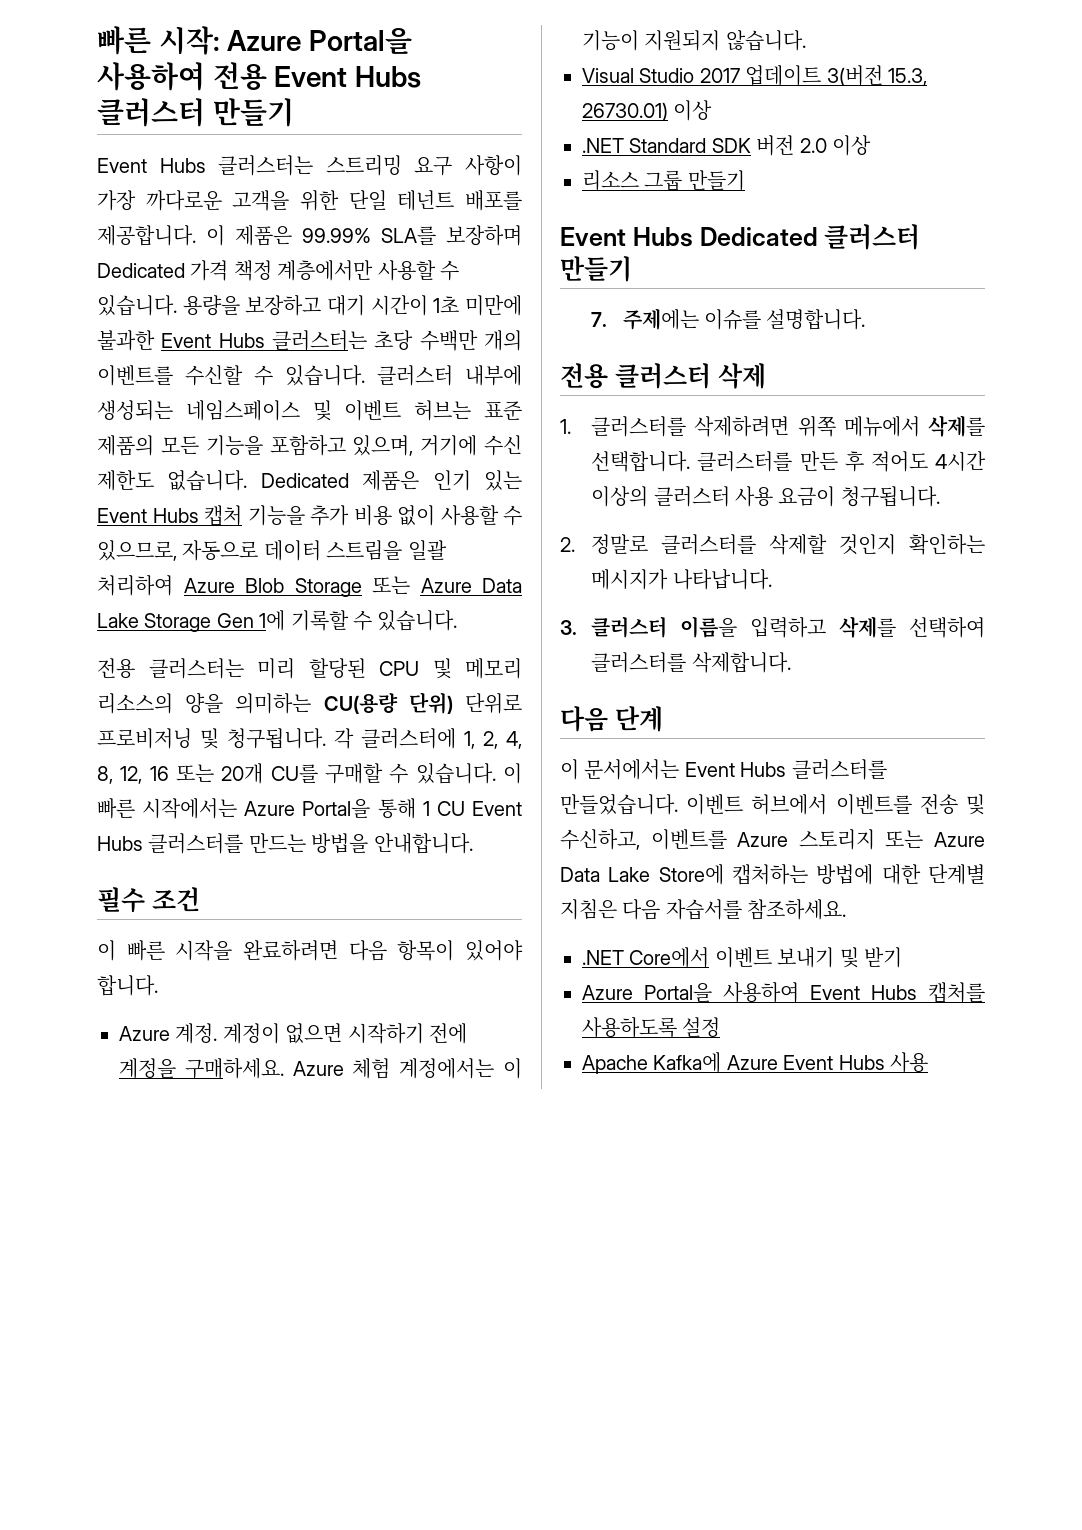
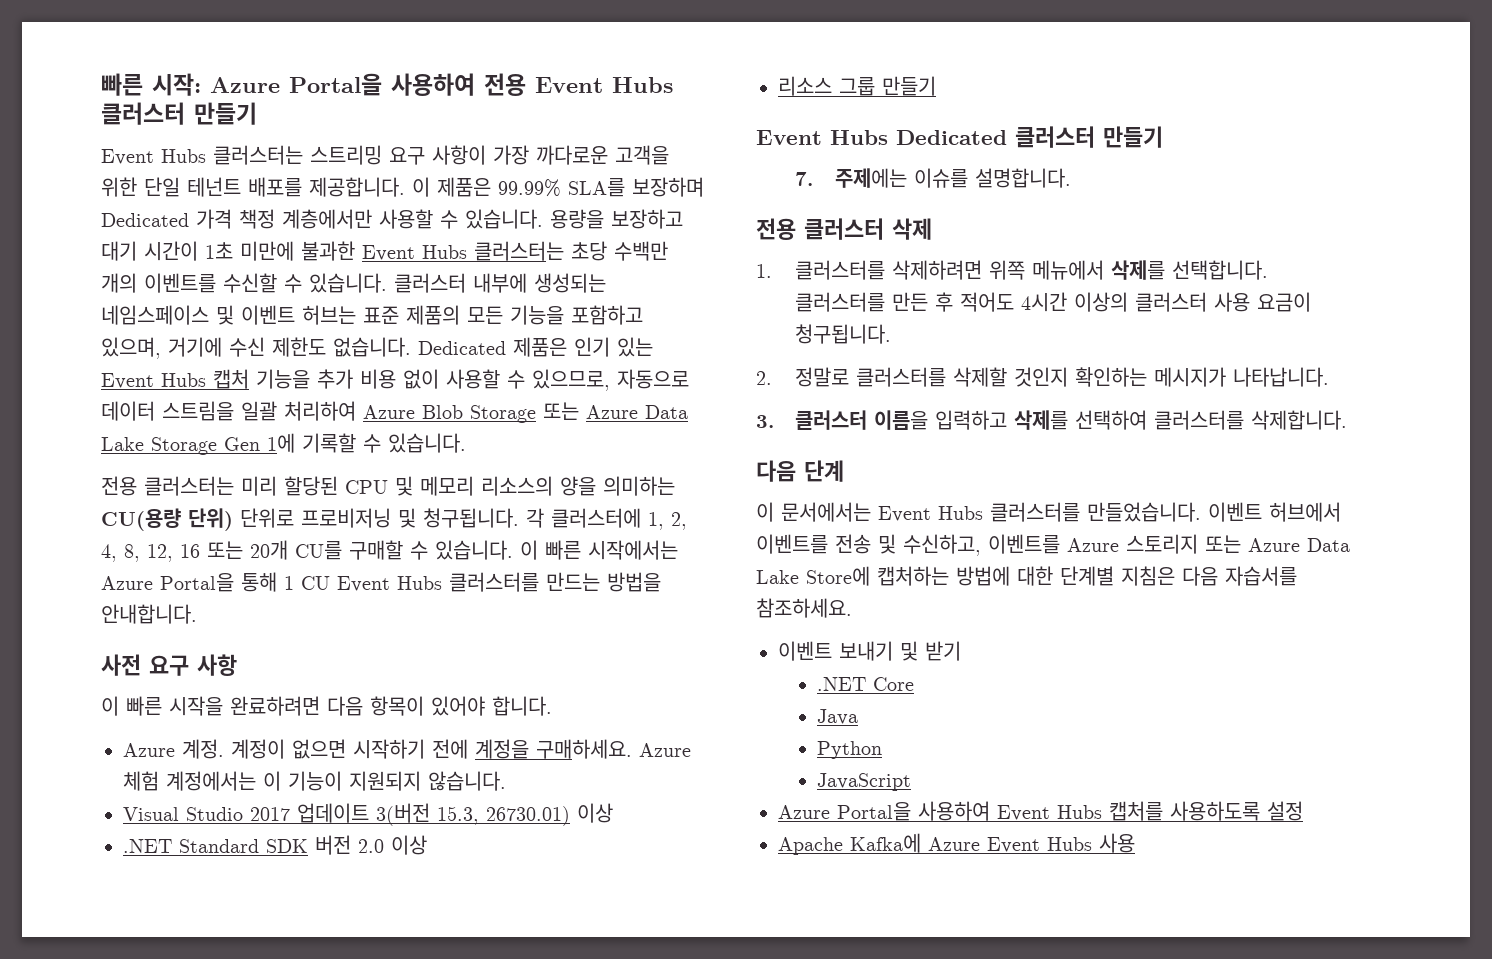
- 필수 조건
+ 사전 요구 사항
- .NET Core에서 이벤트 보내기 및 받기
+ 이벤트 보내기 및 받기
+ .NET Core
+ Java
+ Python
+ JavaScript

